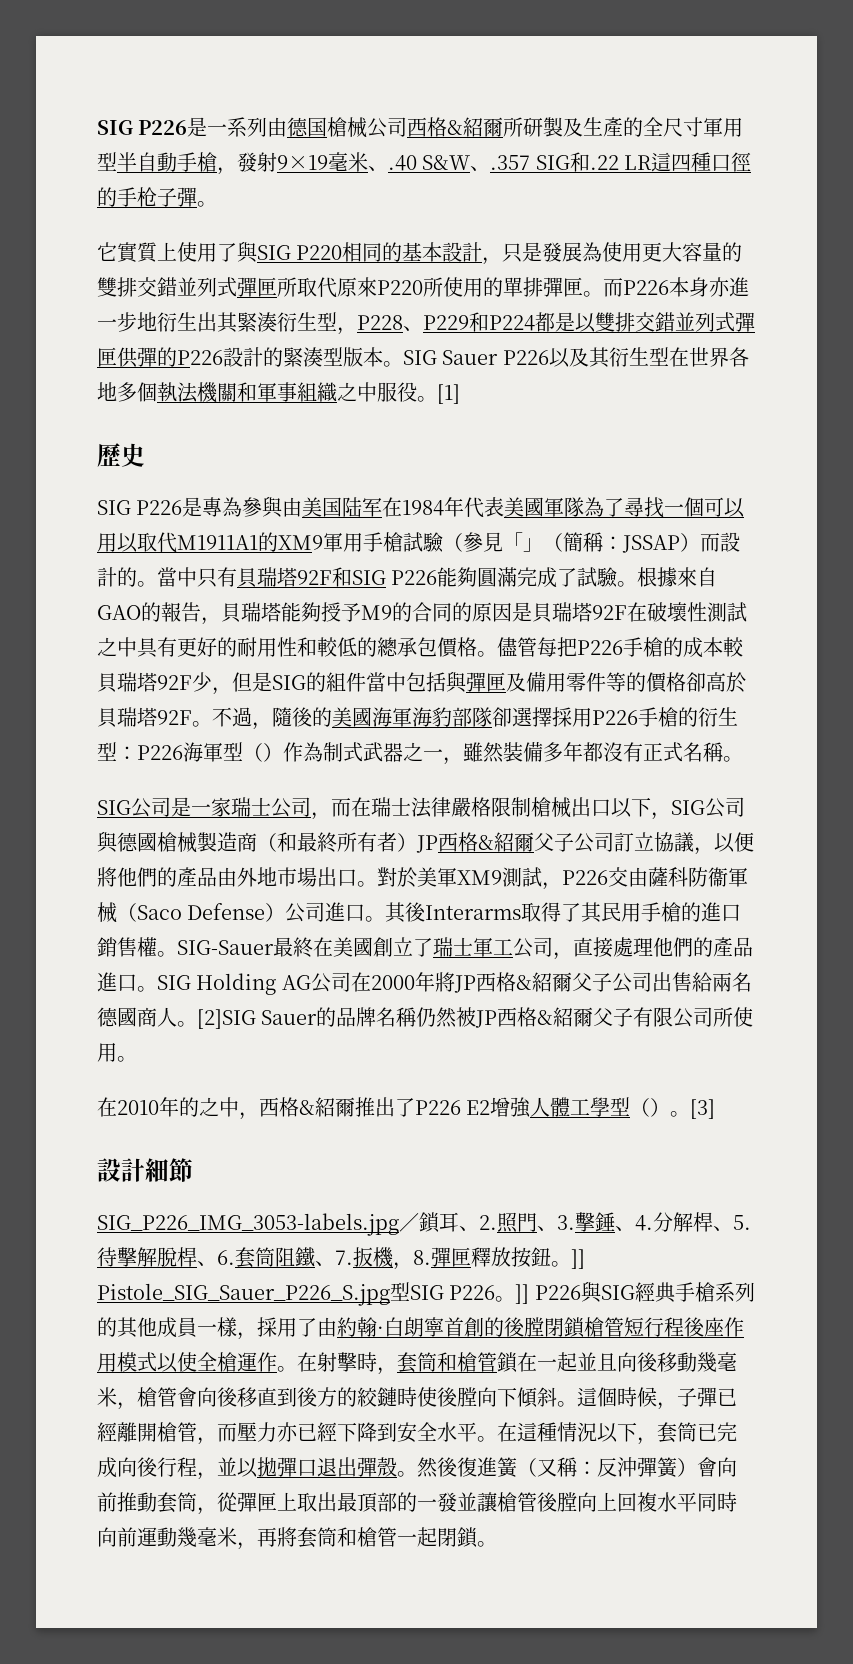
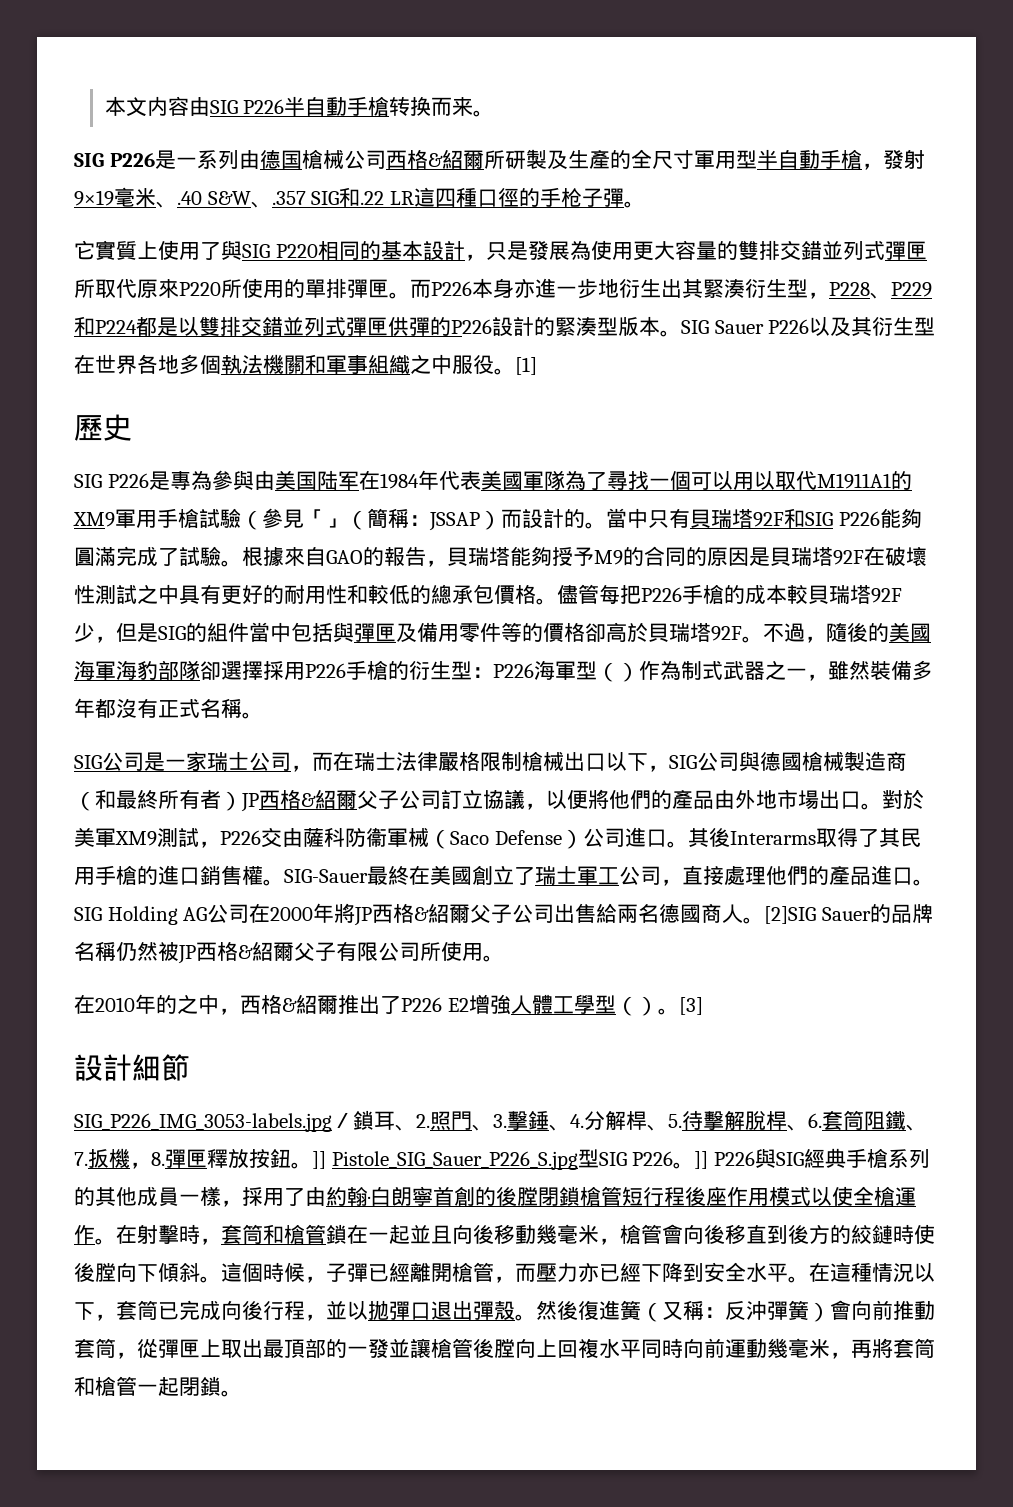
+ 本文内容由SIG P226半自動手槍转换而来。

